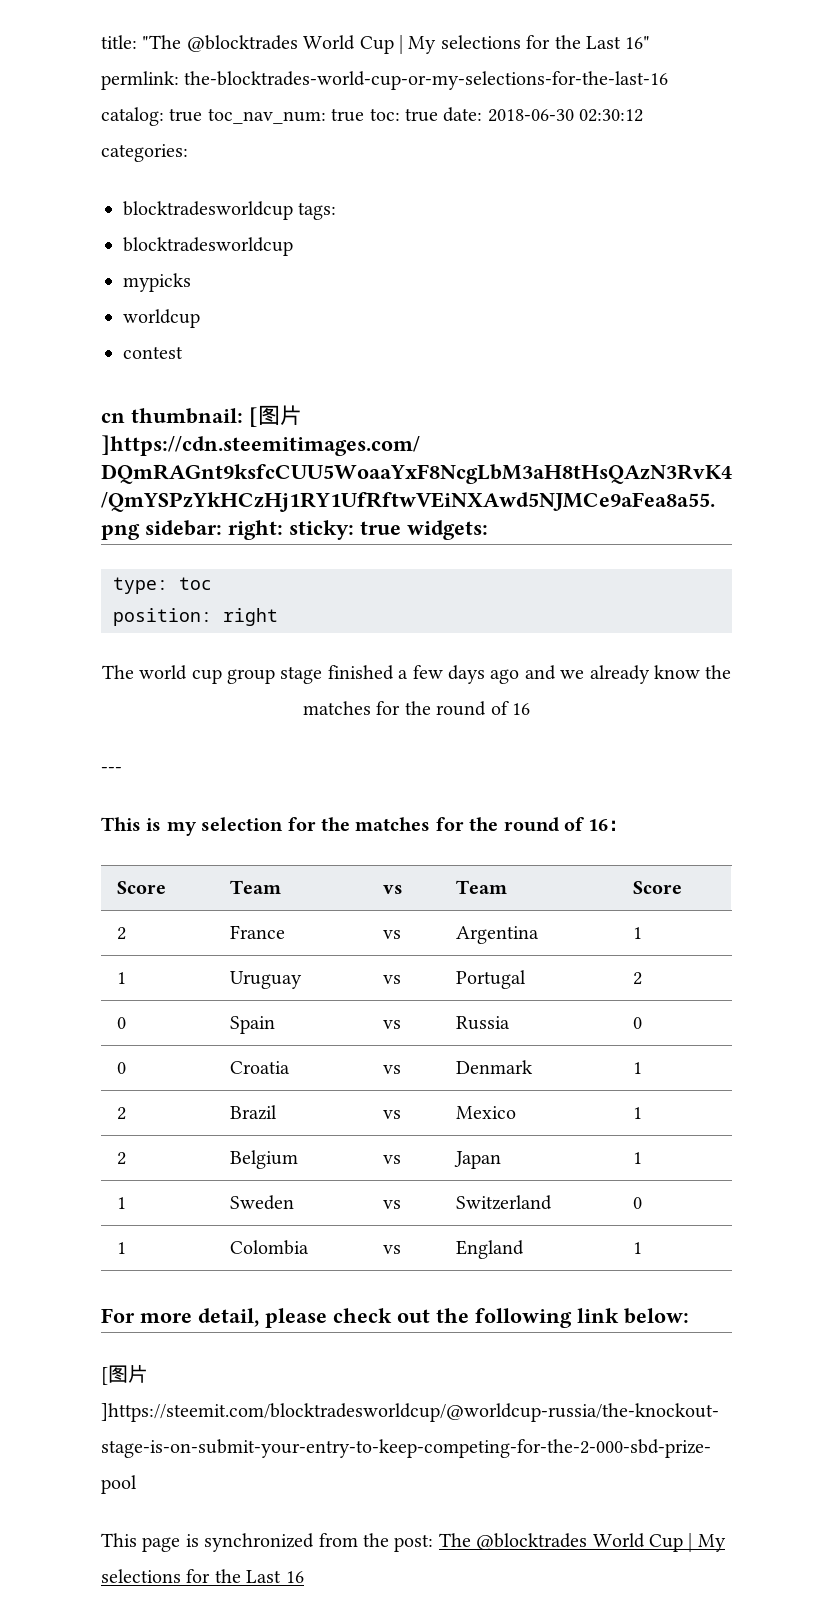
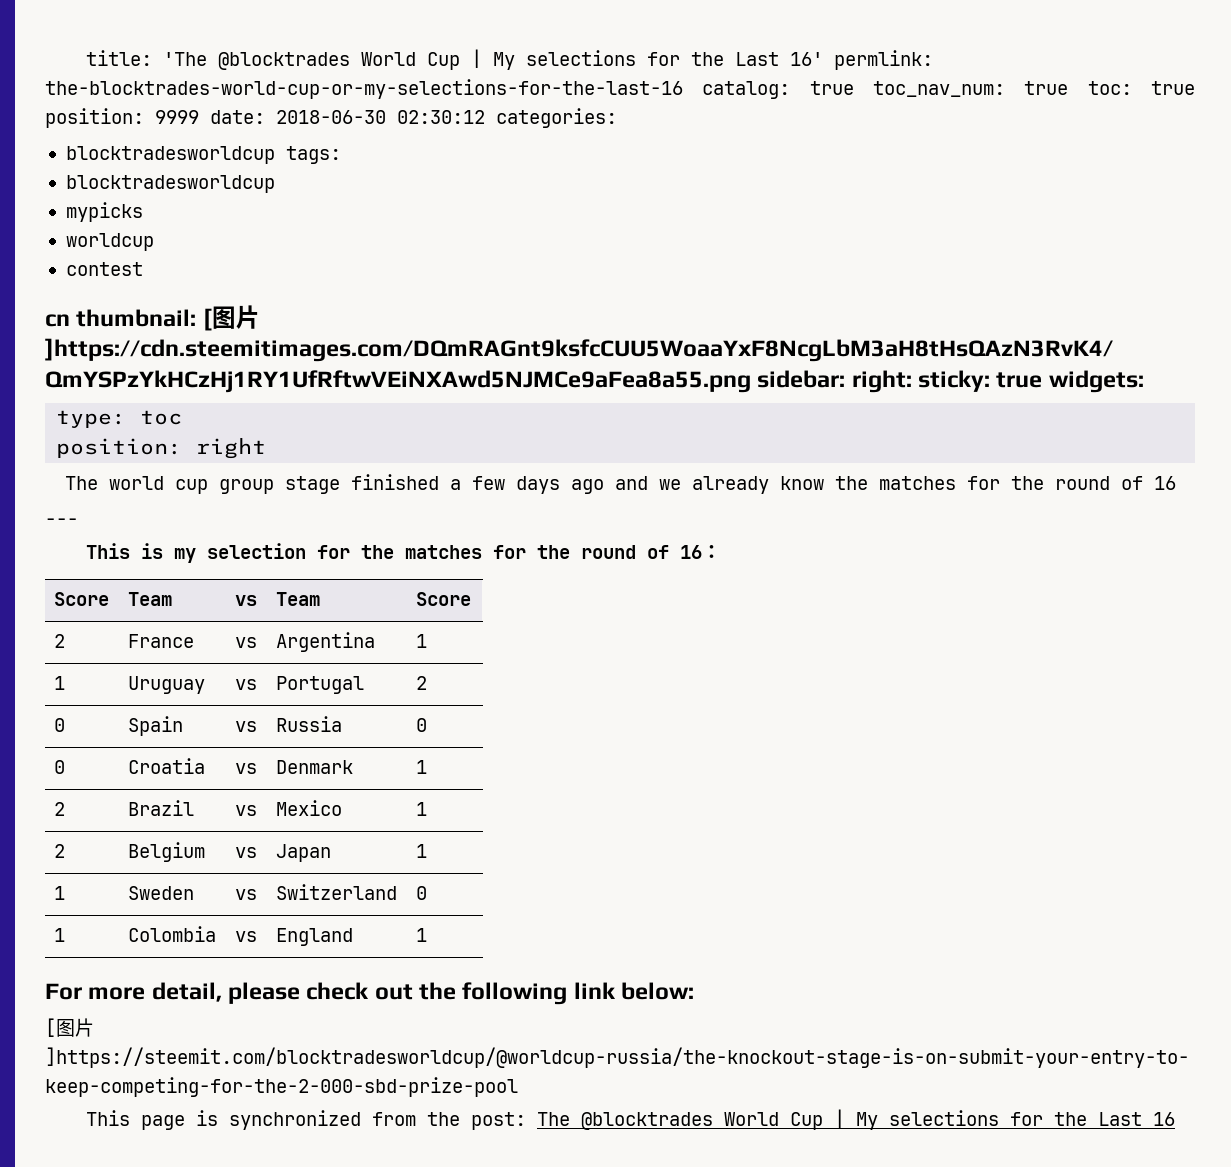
- title: "The @blocktrades World Cup | My selections for the Last 16" permlink: the-blocktrades-world-cup-or-my-selections-for-the-last-16 catalog: true toc_nav_num: true toc: true date: 2018-06-30 02:30:12 categories:
+ title: 'The @blocktrades World Cup | My selections for the Last 16' permlink: the-blocktrades-world-cup-or-my-selections-for-the-last-16 catalog: true toc_nav_num: true toc: true position: 9999 date: 2018-06-30 02:30:12 categories:

